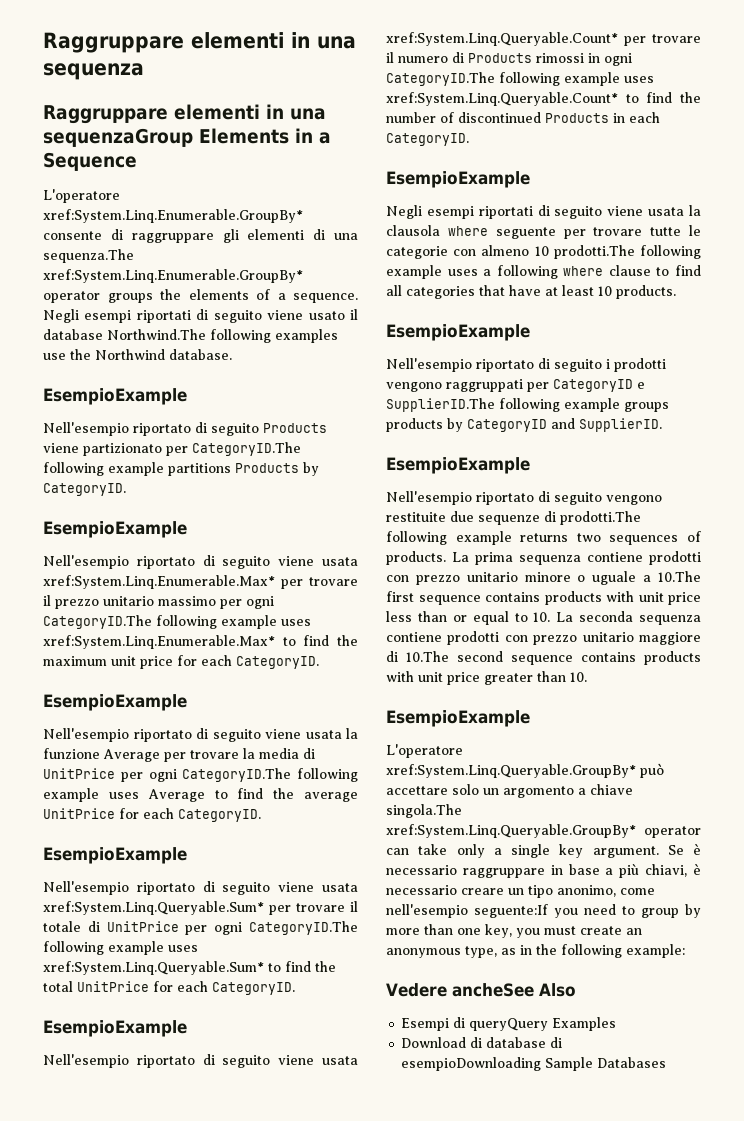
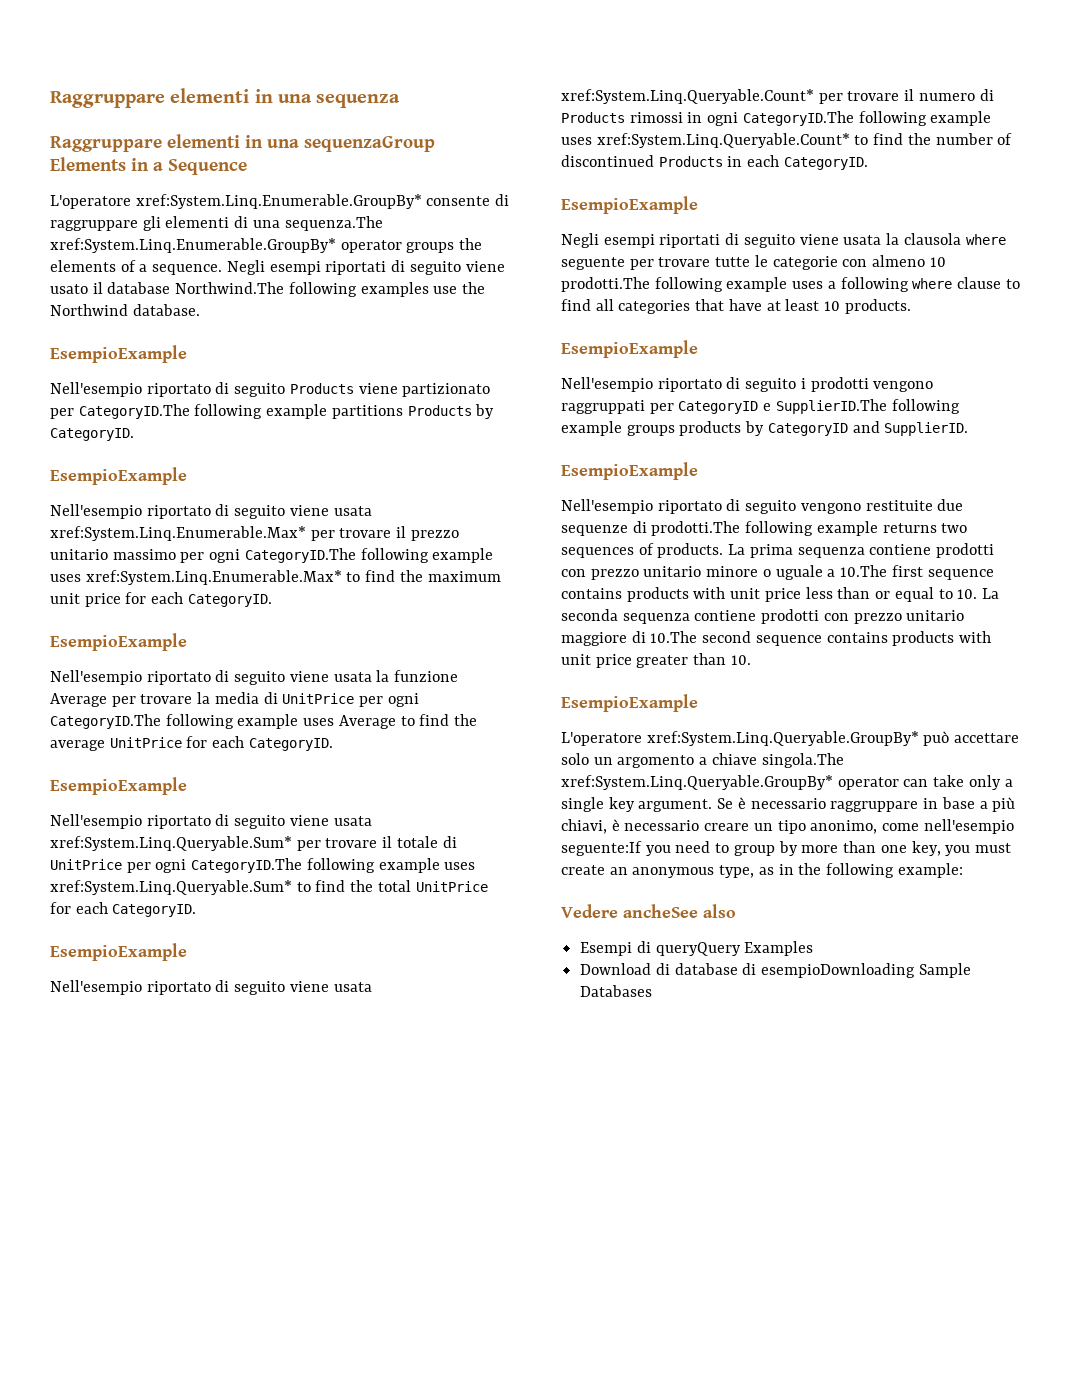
- Vedere ancheSee Also
+ Vedere ancheSee also

